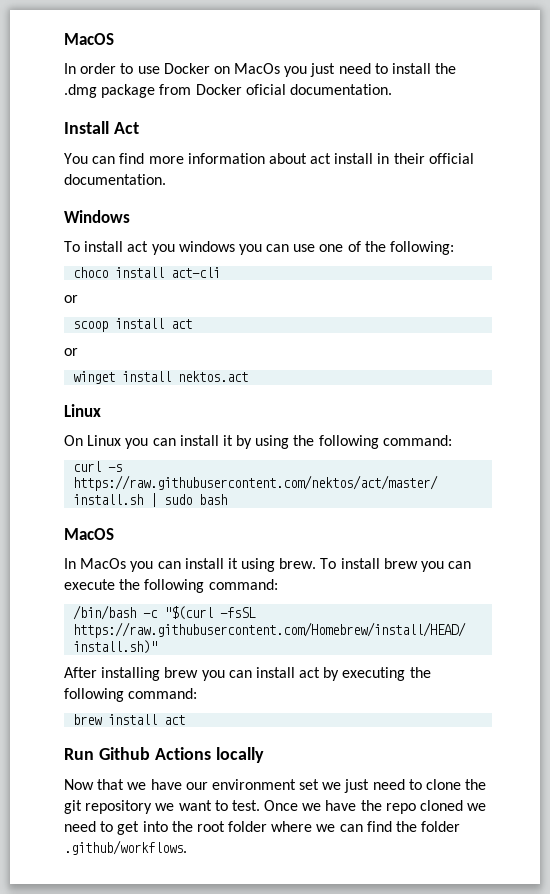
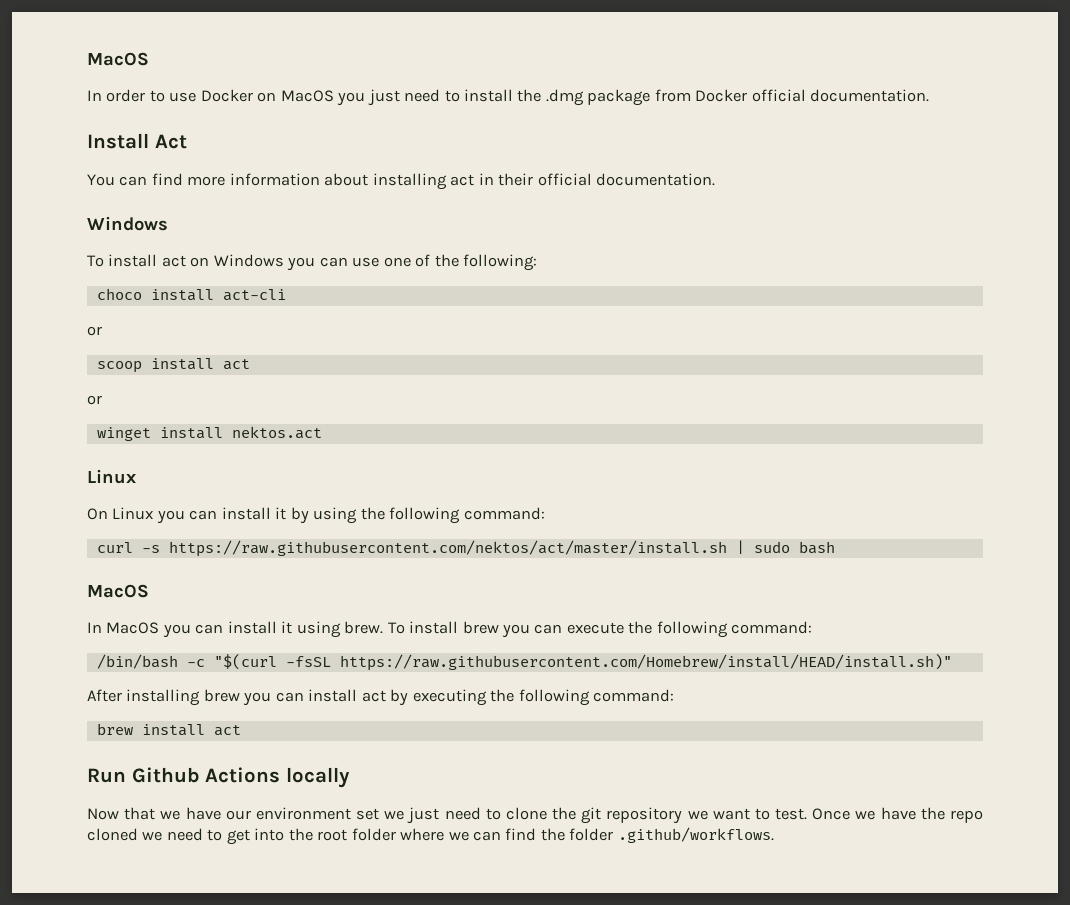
- In order to use Docker on MacOs you just need to install the .dmg package from Docker oficial documentation.
+ In order to use Docker on MacOS you just need to install the .dmg package from Docker official documentation.
- You can find more information about act install in their official documentation.
+ You can find more information about installing act in their official documentation.
- To install act you windows you can use one of the following:
+ To install act on Windows you can use one of the following:
- In MacOs you can install it using brew.
+ In MacOS you can install it using brew.

